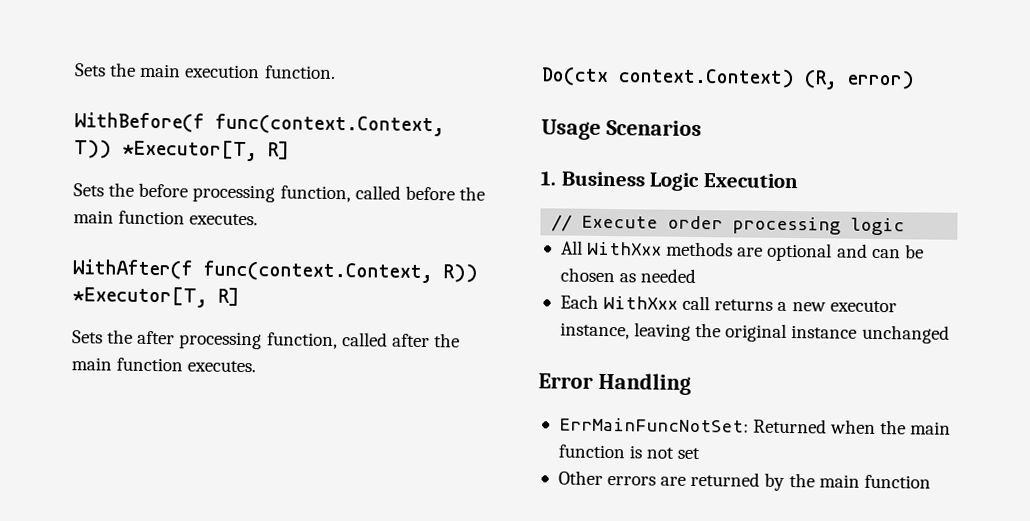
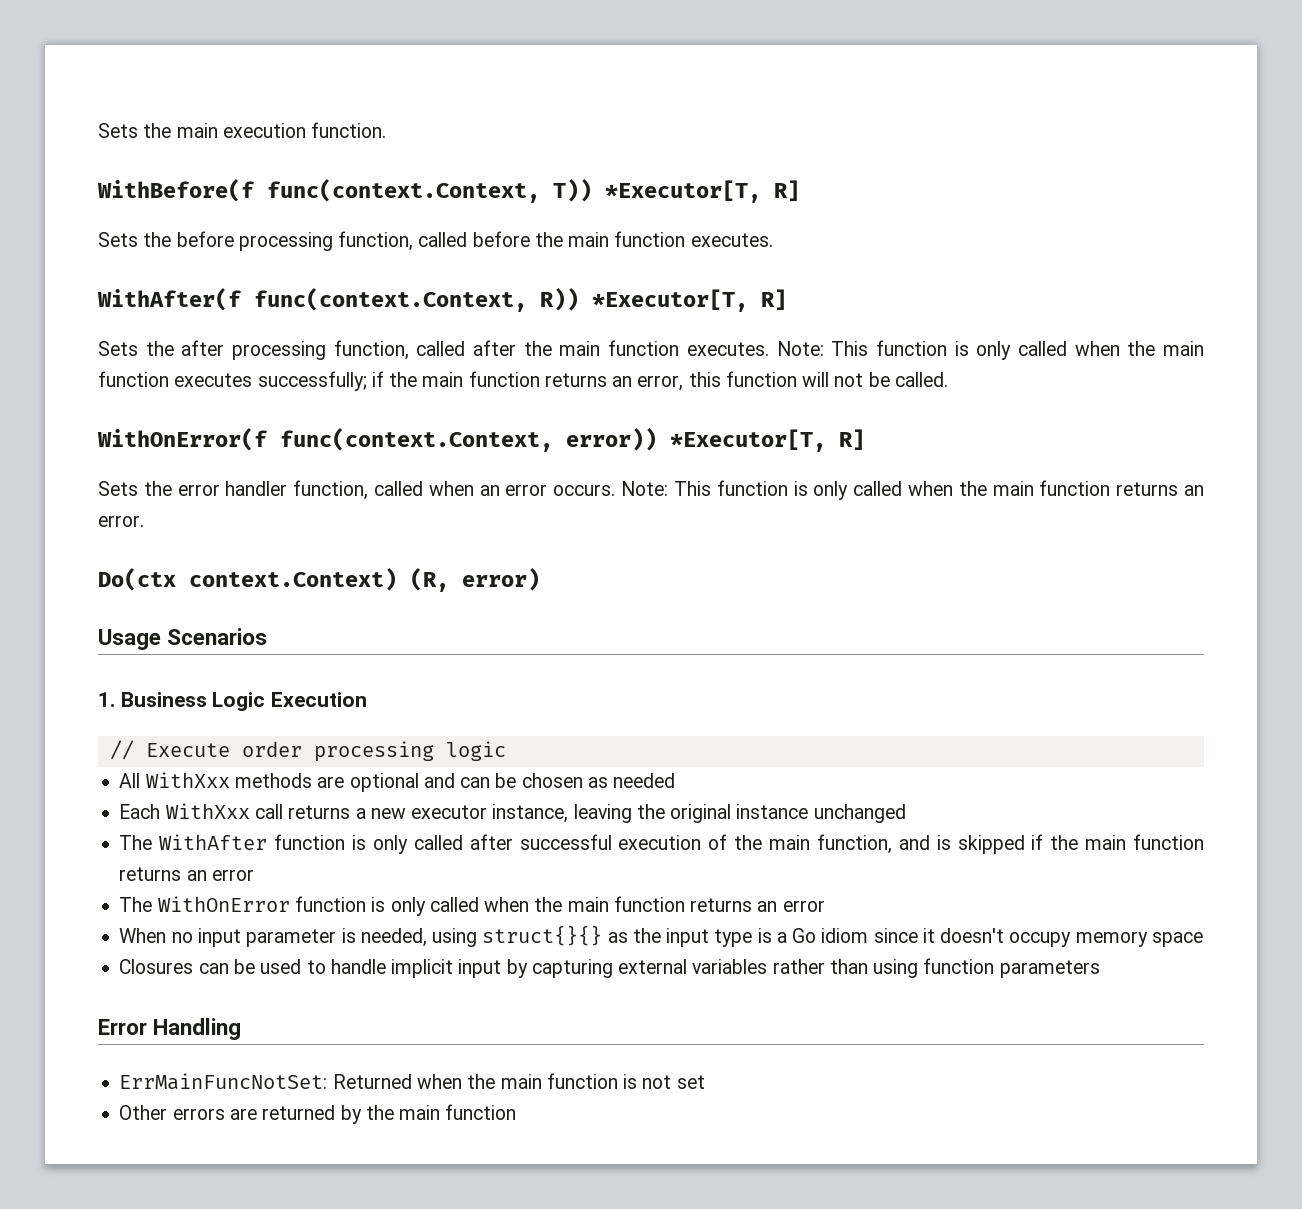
+ Note: This function is only called when the main function executes successfully; if the main function returns an error, this function will not be called.
+ WithOnError(f func(context.Context, error)) *Executor[T, R]
+ Sets the error handler function, called when an error occurs. Note: This function is only called when the main function returns an error.
+ The WithAfter function is only called after successful execution of the main function, and is skipped if the main function returns an error
+ The WithOnError function is only called when the main function returns an error
+ When no input parameter is needed, using struct{}{} as the input type is a Go idiom since it doesn't occupy memory space
+ Closures can be used to handle implicit input by capturing external variables rather than using function parameters

